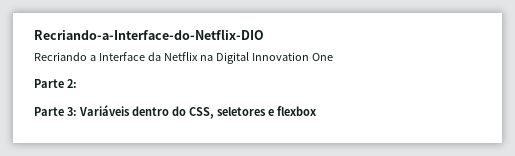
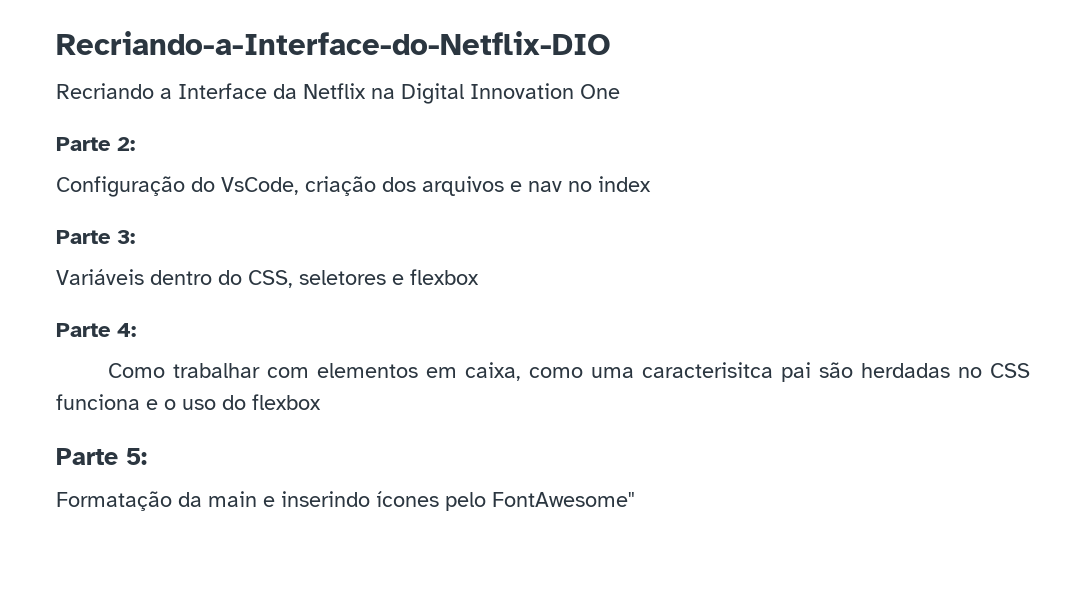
+ Configuração do VsCode, criação dos arquivos e nav no index
- Parte 3: Variáveis dentro do CSS, seletores e flexbox
+ Parte 3:
+ Variáveis dentro do CSS, seletores e flexbox
+ Parte 4:
+ Como trabalhar com elementos em caixa, como uma caracterisitca pai são herdadas no CSS funciona e o uso do flexbox
+ Parte 5:
+ Formatação da main e inserindo ícones pelo FontAwesome"

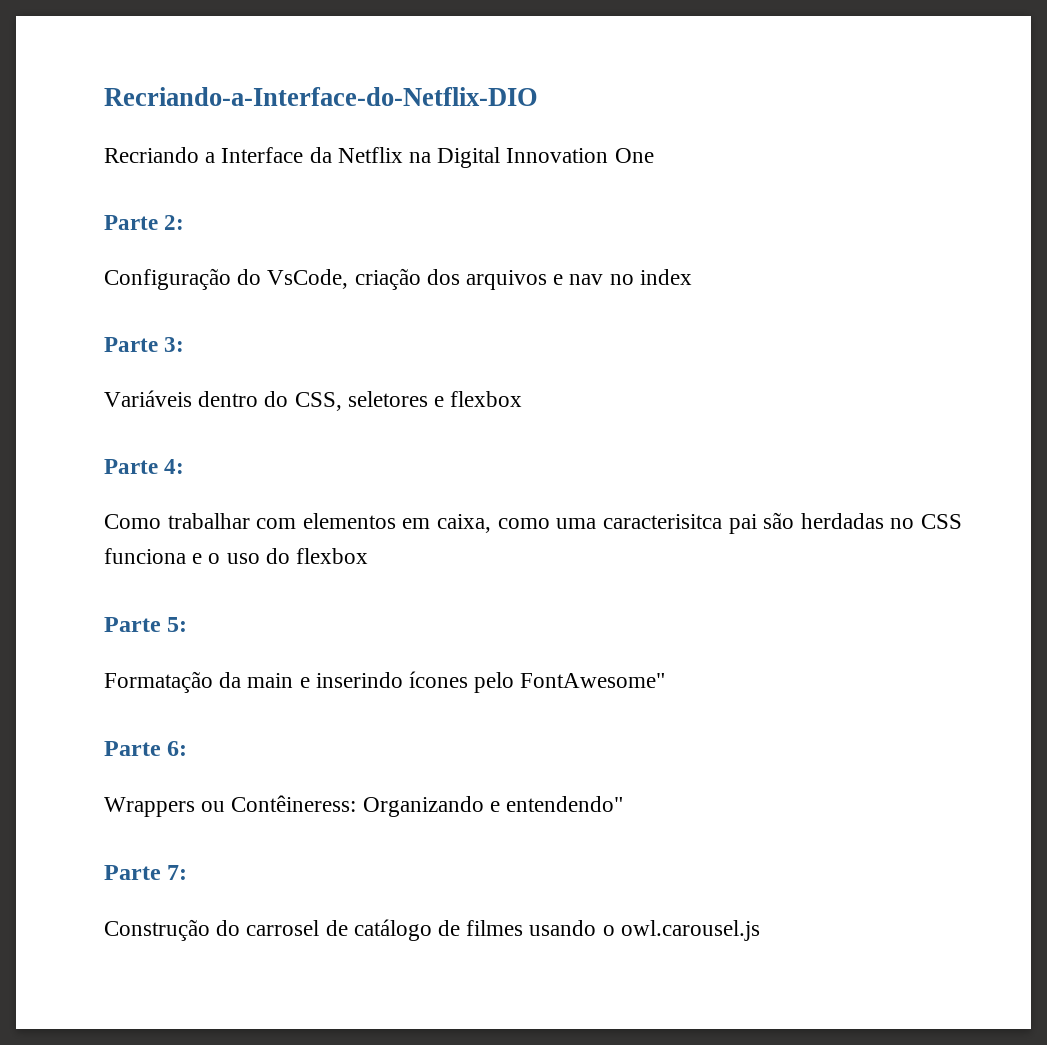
+ Parte 6:
+ Wrappers ou Contêineress: Organizando e entendendo"
+ Parte 7:
+ Construção do carrosel de catálogo de filmes usando o owl.carousel.js

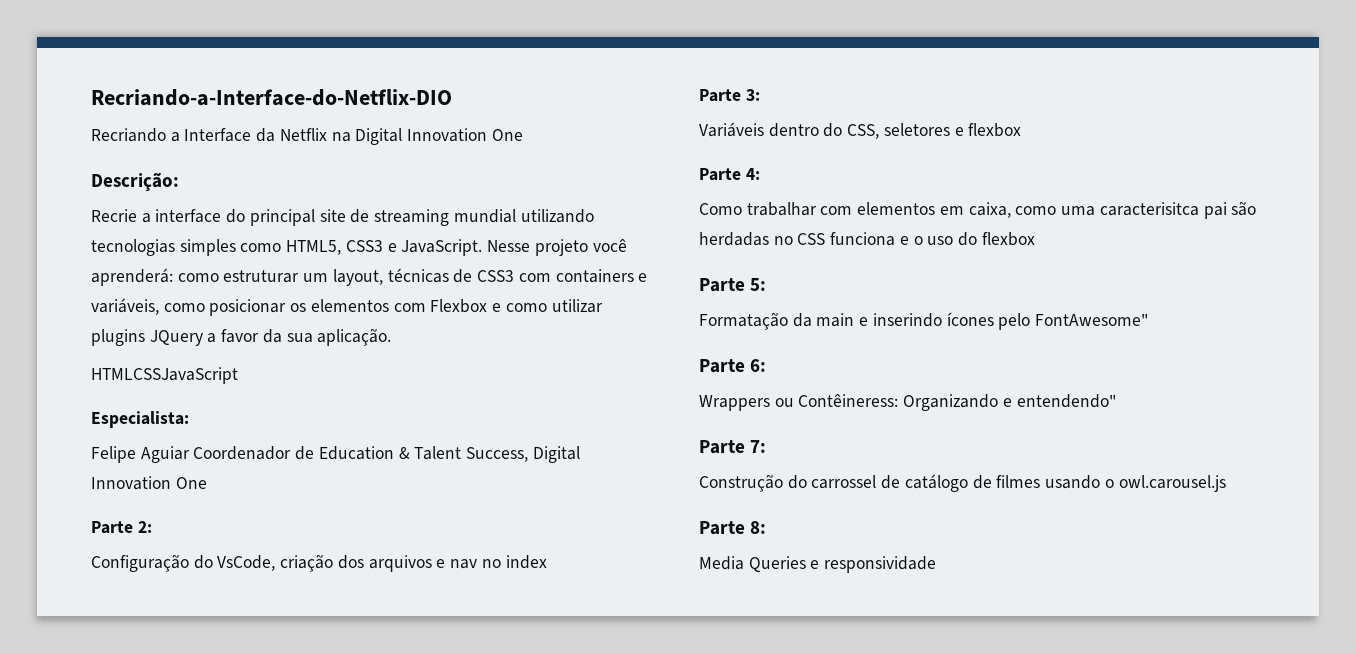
+ Descrição:
+ Recrie a interface do principal site de streaming mundial utilizando tecnologias simples como HTML5, CSS3 e JavaScript. Nesse projeto você aprenderá: como estruturar um layout, técnicas de CSS3 com containers e variáveis, como posicionar os elementos com Flexbox e como utilizar plugins JQuery a favor da sua aplicação.
+ HTMLCSSJavaScript
+ Especialista:
+ Felipe Aguiar Coordenador de Education & Talent Success, Digital Innovation One
- Construção do carrosel de catálogo de filmes usando o owl.carousel.js
+ Construção do carrossel de catálogo de filmes usando o owl.carousel.js
+ Parte 8:
+ Media Queries e responsividade

